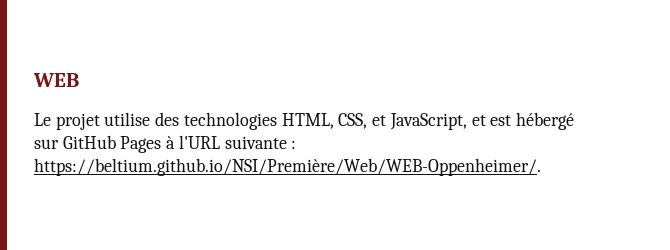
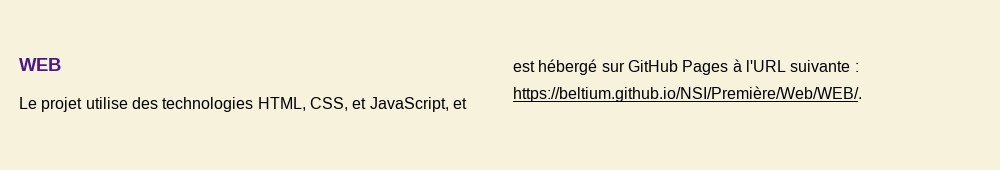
- Le projet utilise des technologies HTML, CSS, et JavaScript, et est hébergé sur GitHub Pages à l'URL suivante : https://beltium.github.io/NSI/Première/Web/WEB-Oppenheimer/.
+ Le projet utilise des technologies HTML, CSS, et JavaScript, et est hébergé sur GitHub Pages à l'URL suivante : https://beltium.github.io/NSI/Première/Web/WEB/.

